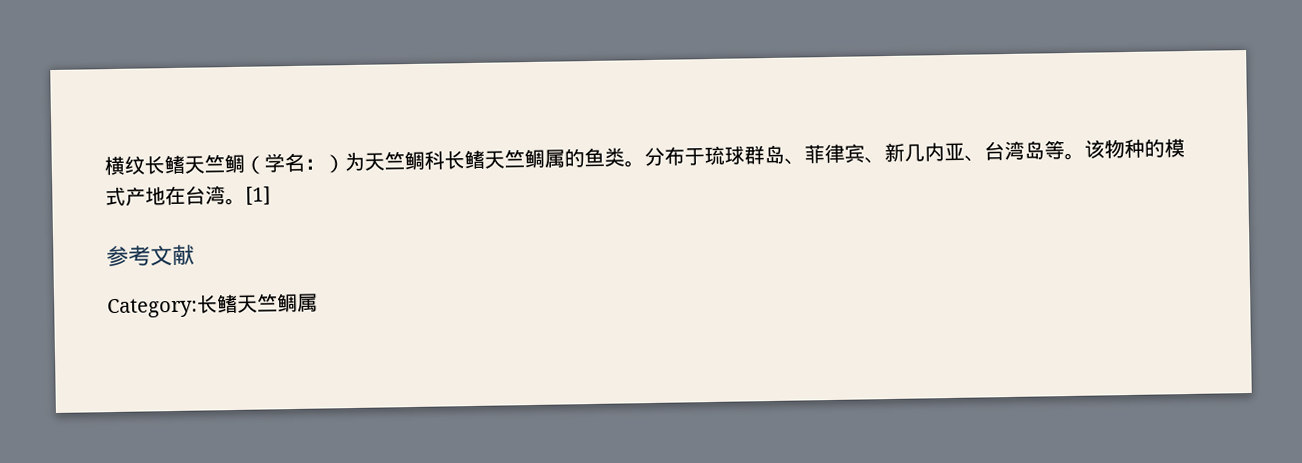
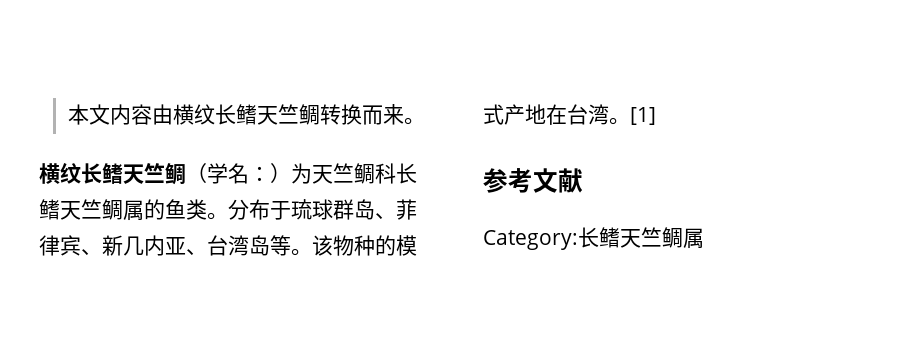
+ 本文内容由横纹长鳍天竺鲷转换而来。

